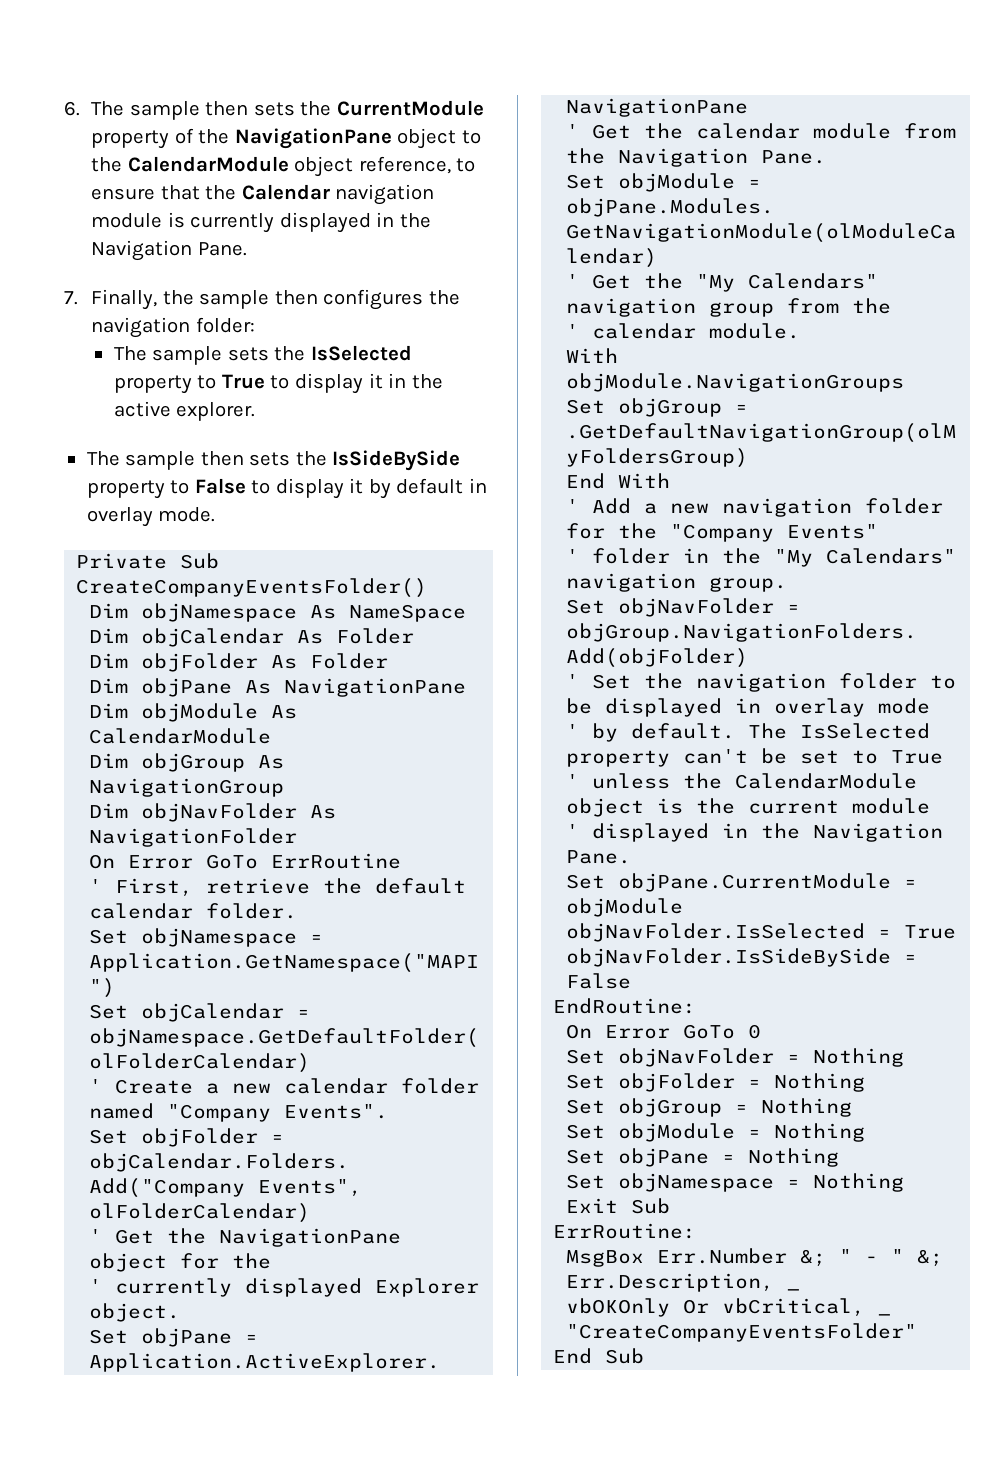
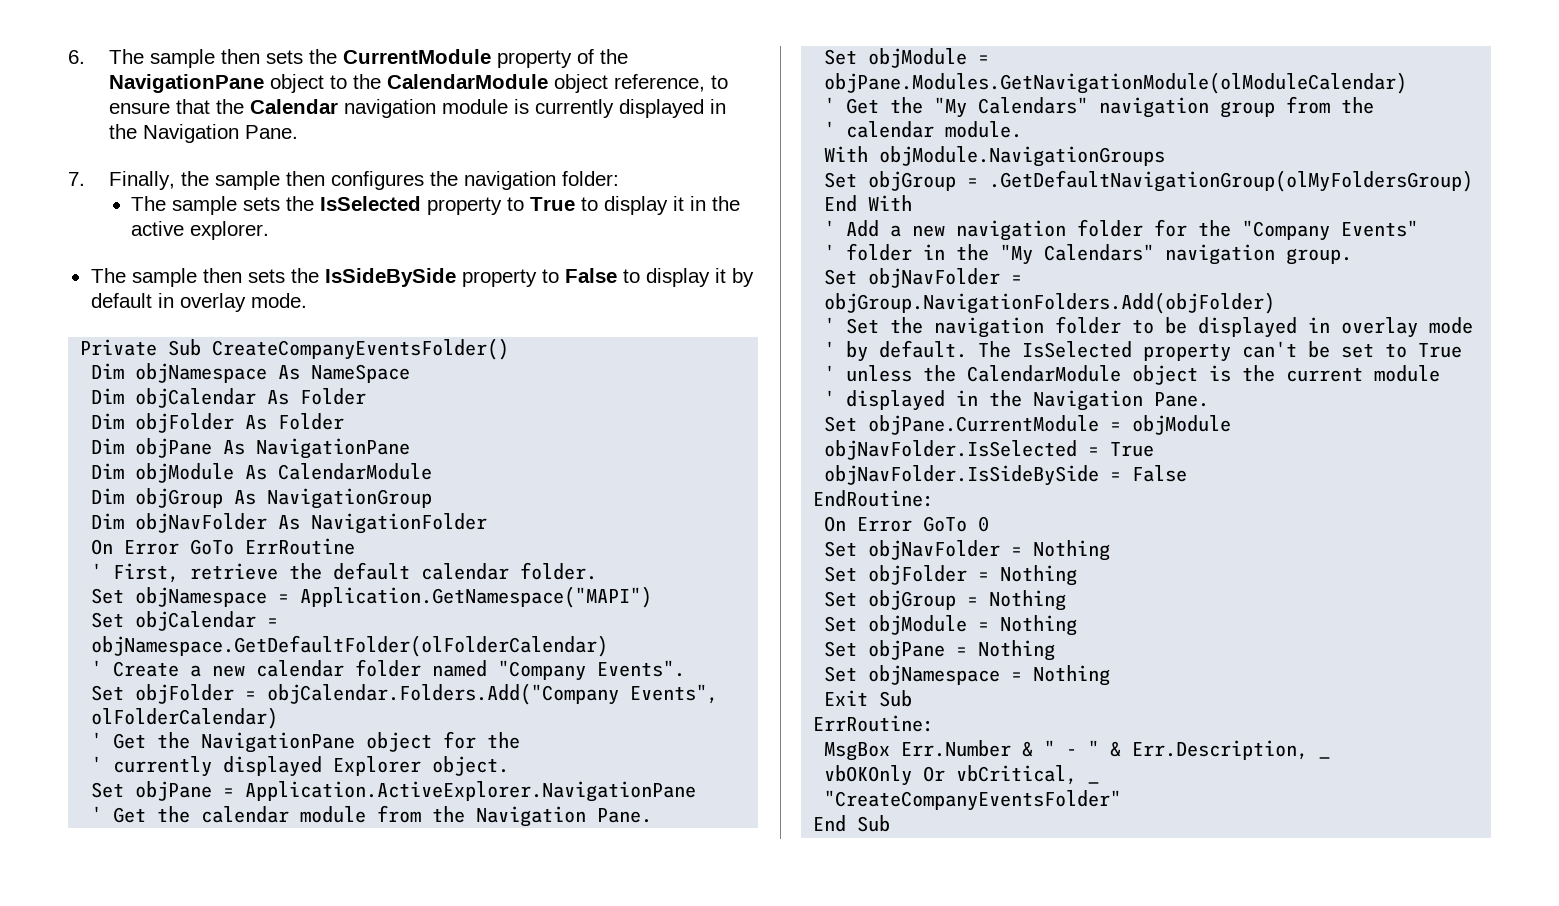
- MsgBox Err.Number &; " - " &; Err.Description, _
+ MsgBox Err.Number & " - " & Err.Description, _

